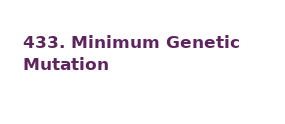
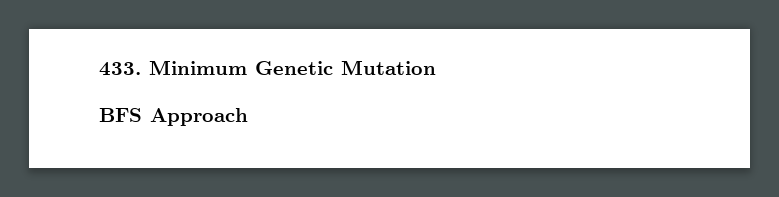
+ BFS Approach

